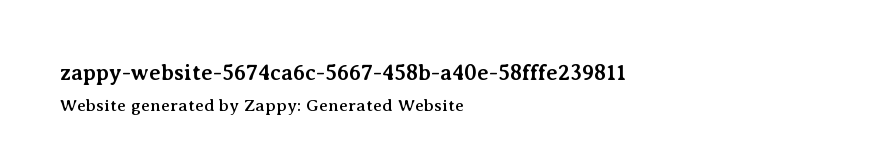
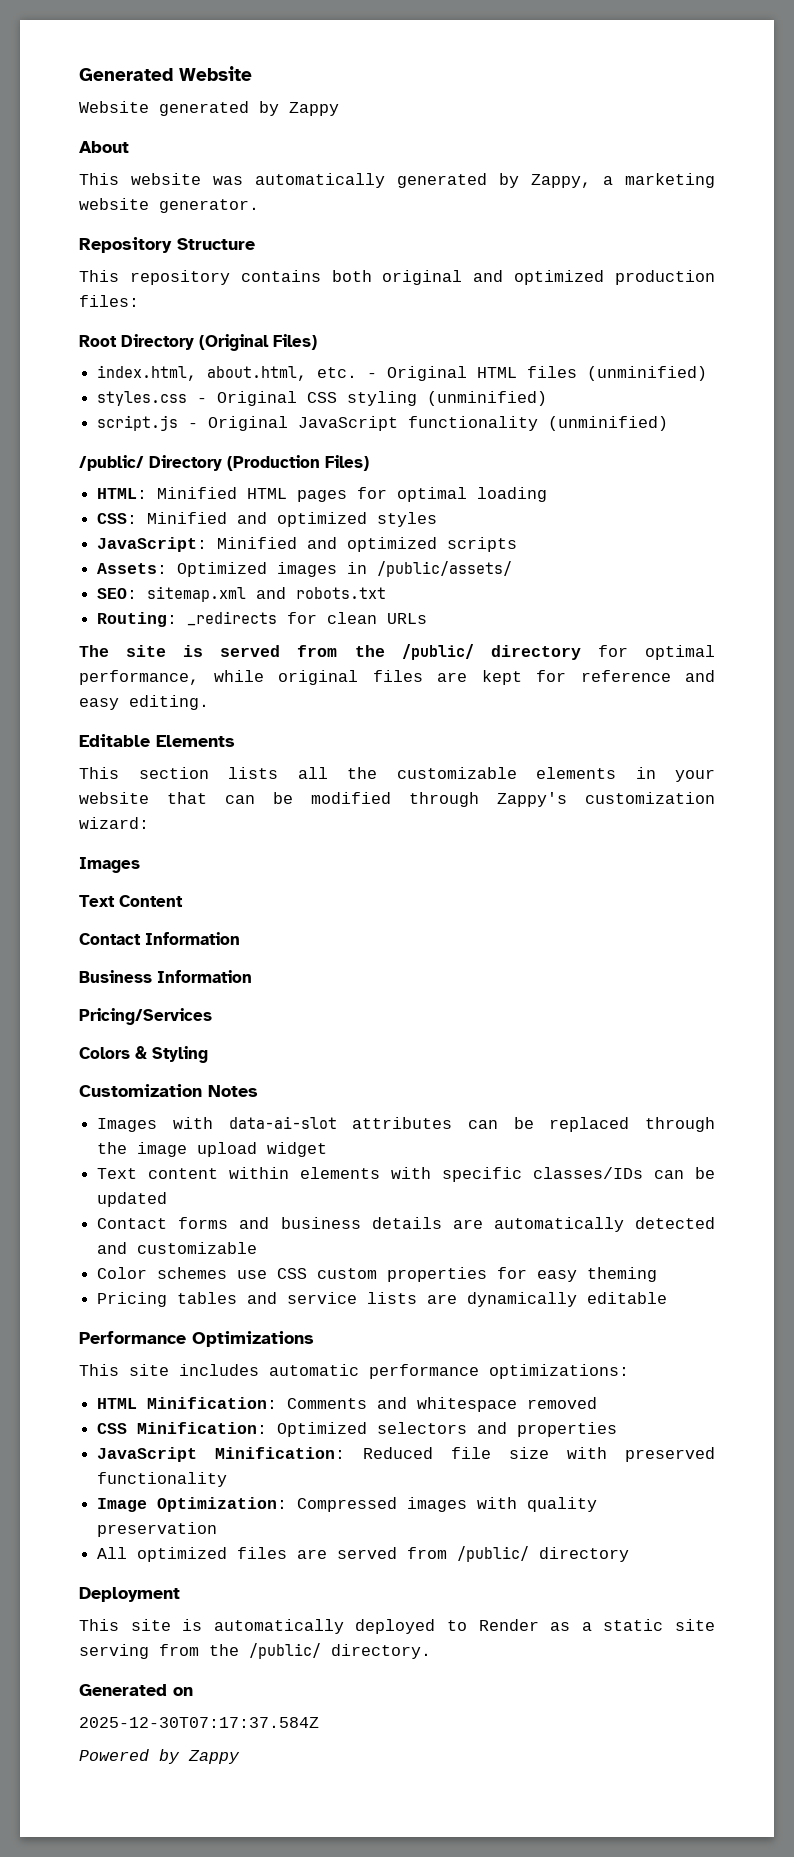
- zappy-website-5674ca6c-5667-458b-a40e-58fffe239811
+ Generated Website
- Website generated by Zappy: Generated Website
+ Website generated by Zappy
+ About
+ This website was automatically generated by Zappy, a marketing website generator.
+ Repository Structure
+ This repository contains both original and optimized production files:
+ Root Directory (Original Files)
+ index.html, about.html, etc. - Original HTML files (unminified)
+ styles.css - Original CSS styling (unminified)
+ script.js - Original JavaScript functionality (unminified)
+ /public/ Directory (Production Files)
+ HTML: Minified HTML pages for optimal loading
+ CSS: Minified and optimized styles
+ JavaScript: Minified and optimized scripts
+ Assets: Optimized images in /public/assets/
+ SEO: sitemap.xml and robots.txt
+ Routing: _redirects for clean URLs
+ The site is served from the /public/ directory for optimal performance, while original files are kept for reference and easy editing.
+ Editable Elements
+ This section lists all the customizable elements in your website that can be modified through Zappy's customization wizard:
+ Images
+ Text Content
+ Contact Information
+ Business Information
+ Pricing/Services
+ Colors & Styling
+ Customization Notes
+ Images with data-ai-slot attributes can be replaced through the image upload widget
+ Text content within elements with specific classes/IDs can be updated
+ Contact forms and business details are automatically detected and customizable
+ Color schemes use CSS custom properties for easy theming
+ Pricing tables and service lists are dynamically editable
+ Performance Optimizations
+ This site includes automatic performance optimizations:
+ HTML Minification: Comments and whitespace removed
+ CSS Minification: Optimized selectors and properties
+ JavaScript Minification: Reduced file size with preserved functionality
+ Image Optimization: Compressed images with quality preservation
+ All optimized files are served from /public/ directory
+ Deployment
+ This site is automatically deployed to Render as a static site serving from the /public/ directory.
+ Generated on
+ 2025-12-30T07:17:37.584Z
+ Powered by Zappy

